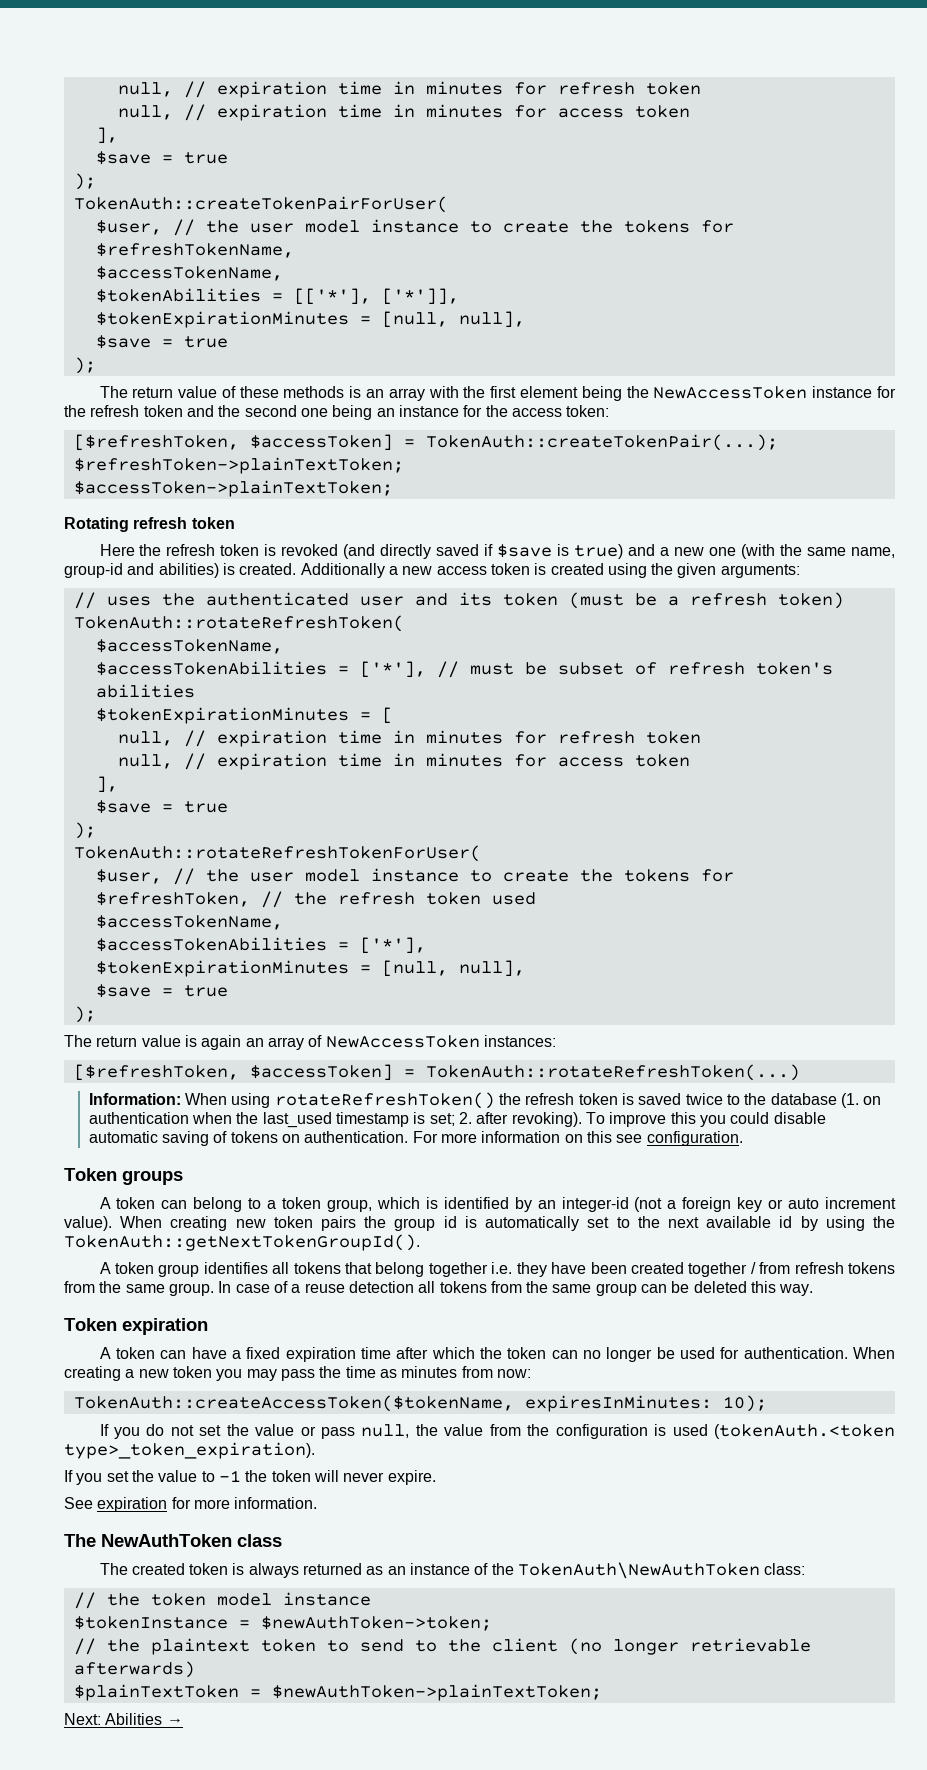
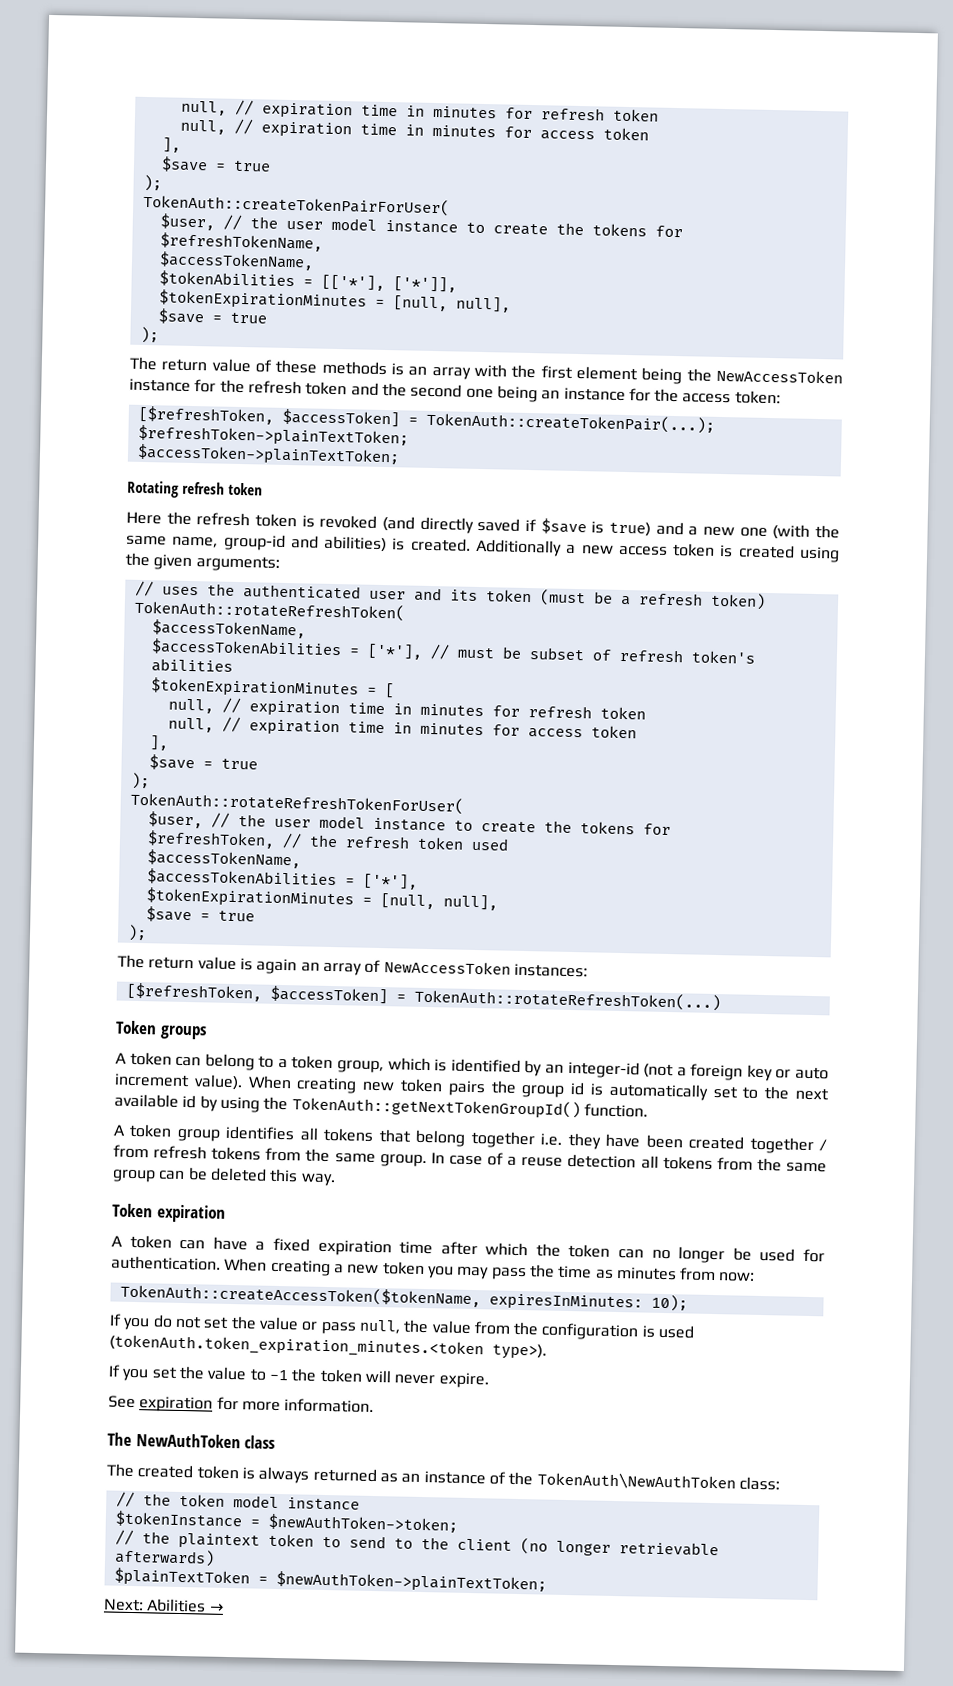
- Information: When using rotateRefreshToken() the refresh token is saved twice to the database (1. on authentication when the last_used timestamp is set; 2. after revoking). To improve this you could disable automatic saving of tokens on authentication. For more information on this see configuration.
- When creating new token pairs the group id is automatically set to the next available id by using the TokenAuth::getNextTokenGroupId().
+ When creating new token pairs the group id is automatically set to the next available id by using the TokenAuth::getNextTokenGroupId() function.
- If you do not set the value or pass null, the value from the configuration is used (tokenAuth.<token type>_token_expiration).
+ If you do not set the value or pass null, the value from the configuration is used (tokenAuth.token_expiration_minutes.<token type>).

